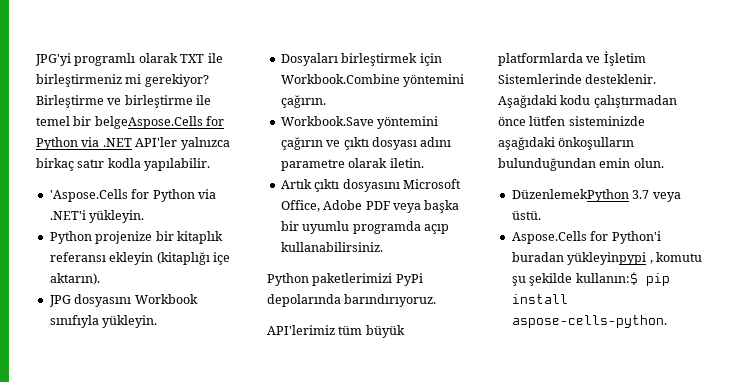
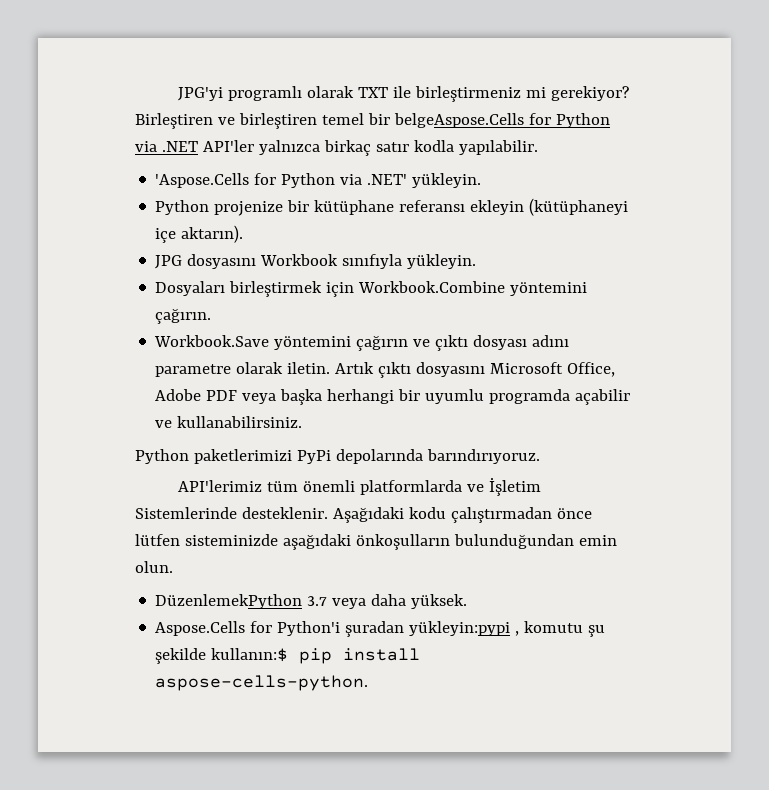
- Birleştirme ve birleştirme ile temel bir belgeAspose.Cells for Python via .NET API'ler yalnızca birkaç satır kodla yapılabilir.
+ Birleştiren ve birleştiren temel bir belgeAspose.Cells for Python via .NET API'ler yalnızca birkaç satır kodla yapılabilir.
- 'Aspose.Cells for Python via .NET'i yükleyin.
+ 'Aspose.Cells for Python via .NET' yükleyin.
- Python projenize bir kitaplık referansı ekleyin (kitaplığı içe aktarın).
+ Python projenize bir kütüphane referansı ekleyin (kütüphaneyi içe aktarın).
- Workbook.Save yöntemini çağırın ve çıktı dosyası adını parametre olarak iletin.
- Artık çıktı dosyasını Microsoft Office, Adobe PDF veya başka bir uyumlu programda açıp kullanabilirsiniz.
+ Workbook.Save yöntemini çağırın ve çıktı dosyası adını parametre olarak iletin. Artık çıktı dosyasını Microsoft Office, Adobe PDF veya başka herhangi bir uyumlu programda açabilir ve kullanabilirsiniz.
- API'lerimiz tüm büyük platformlarda ve İşletim Sistemlerinde desteklenir.
+ API'lerimiz tüm önemli platformlarda ve İşletim Sistemlerinde desteklenir.
- DüzenlemekPython 3.7 veya üstü.
+ DüzenlemekPython 3.7 veya daha yüksek.
- Aspose.Cells for Python'i buradan yükleyinpypi , komutu şu şekilde kullanın:$ pip install aspose-cells-python.
+ Aspose.Cells for Python'i şuradan yükleyin:pypi , komutu şu şekilde kullanın:$ pip install aspose-cells-python.

